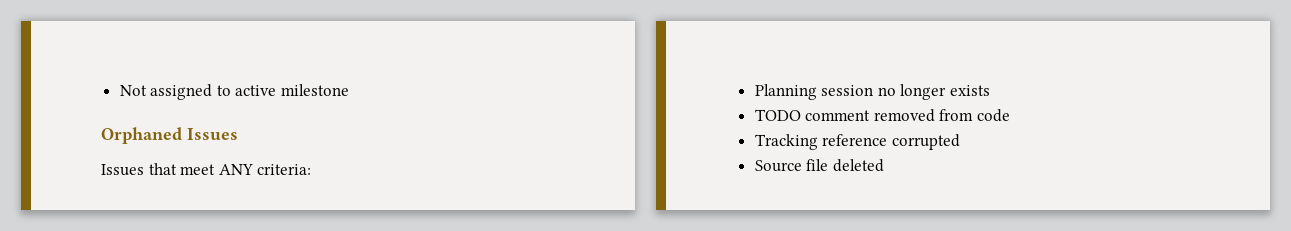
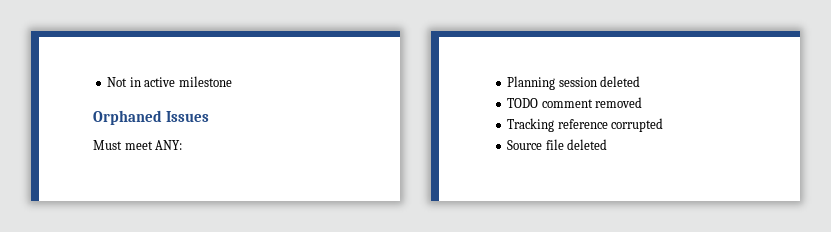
- Not assigned to active milestone
+ Not in active milestone
- Issues that meet ANY criteria:
+ Must meet ANY:
- Planning session no longer exists
+ Planning session deleted
- TODO comment removed from code
+ TODO comment removed

